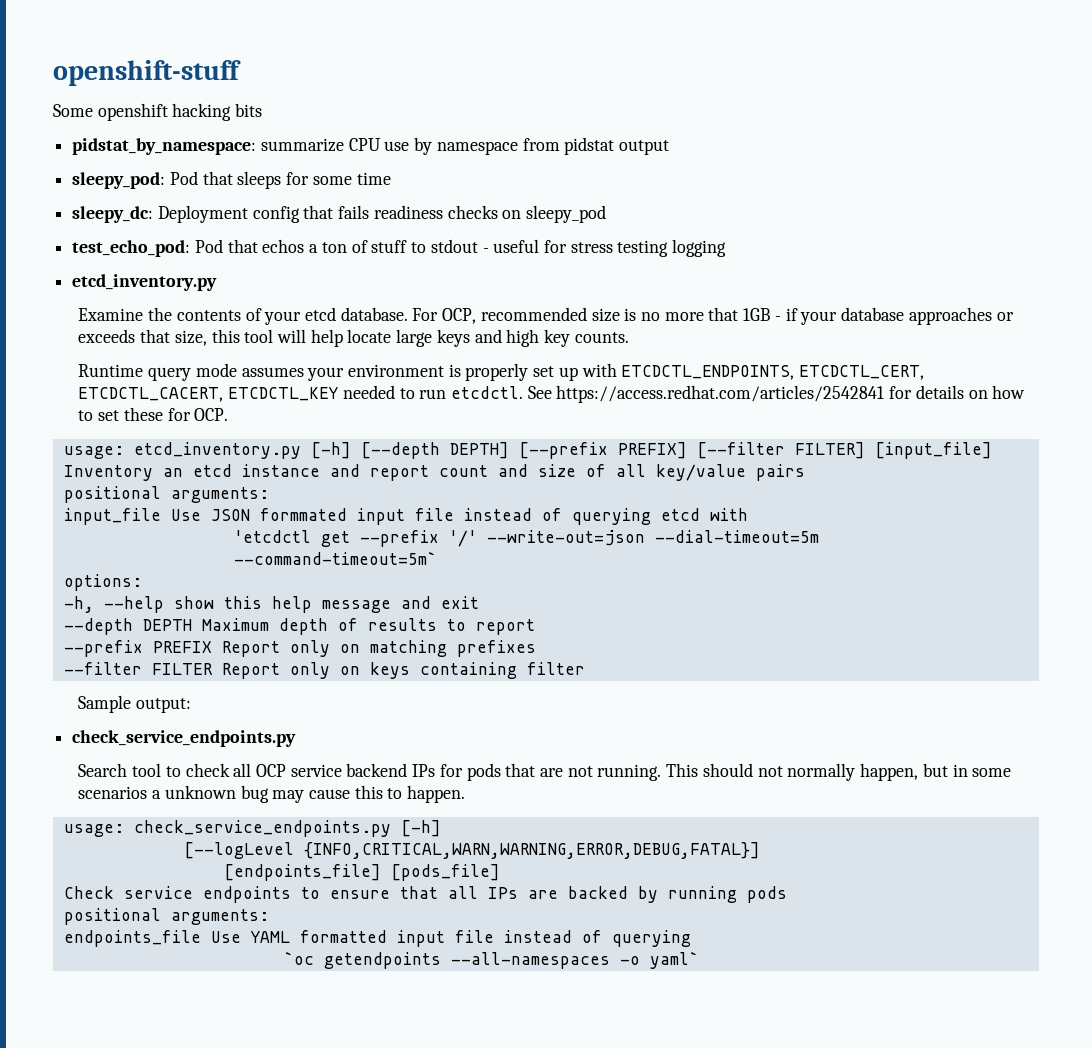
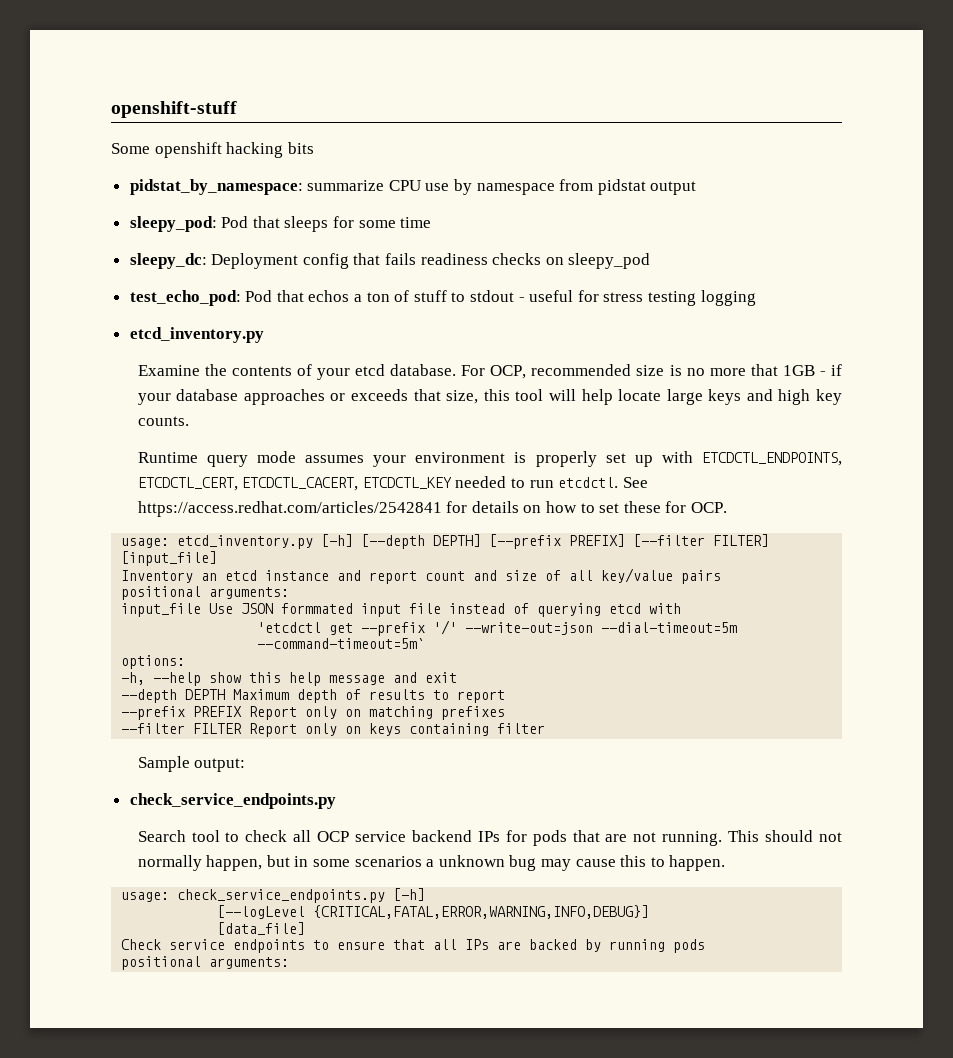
- [--logLevel {INFO,CRITICAL,WARN,WARNING,ERROR,DEBUG,FATAL}]
- [endpoints_file] [pods_file]
+ [--logLevel {CRITICAL,FATAL,ERROR,WARNING,INFO,DEBUG}]
+ [data_file]
- endpoints_file Use YAML formatted input file instead of querying
- `oc getendpoints --all-namespaces -o yaml`

